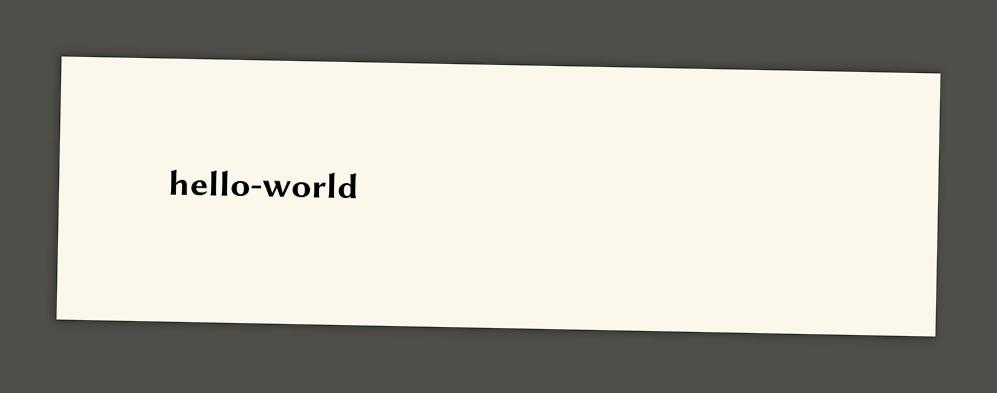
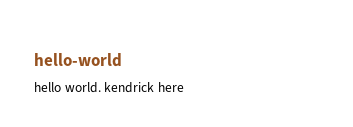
+ hello world. kendrick here

